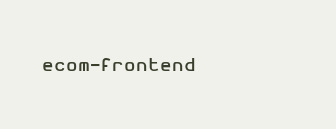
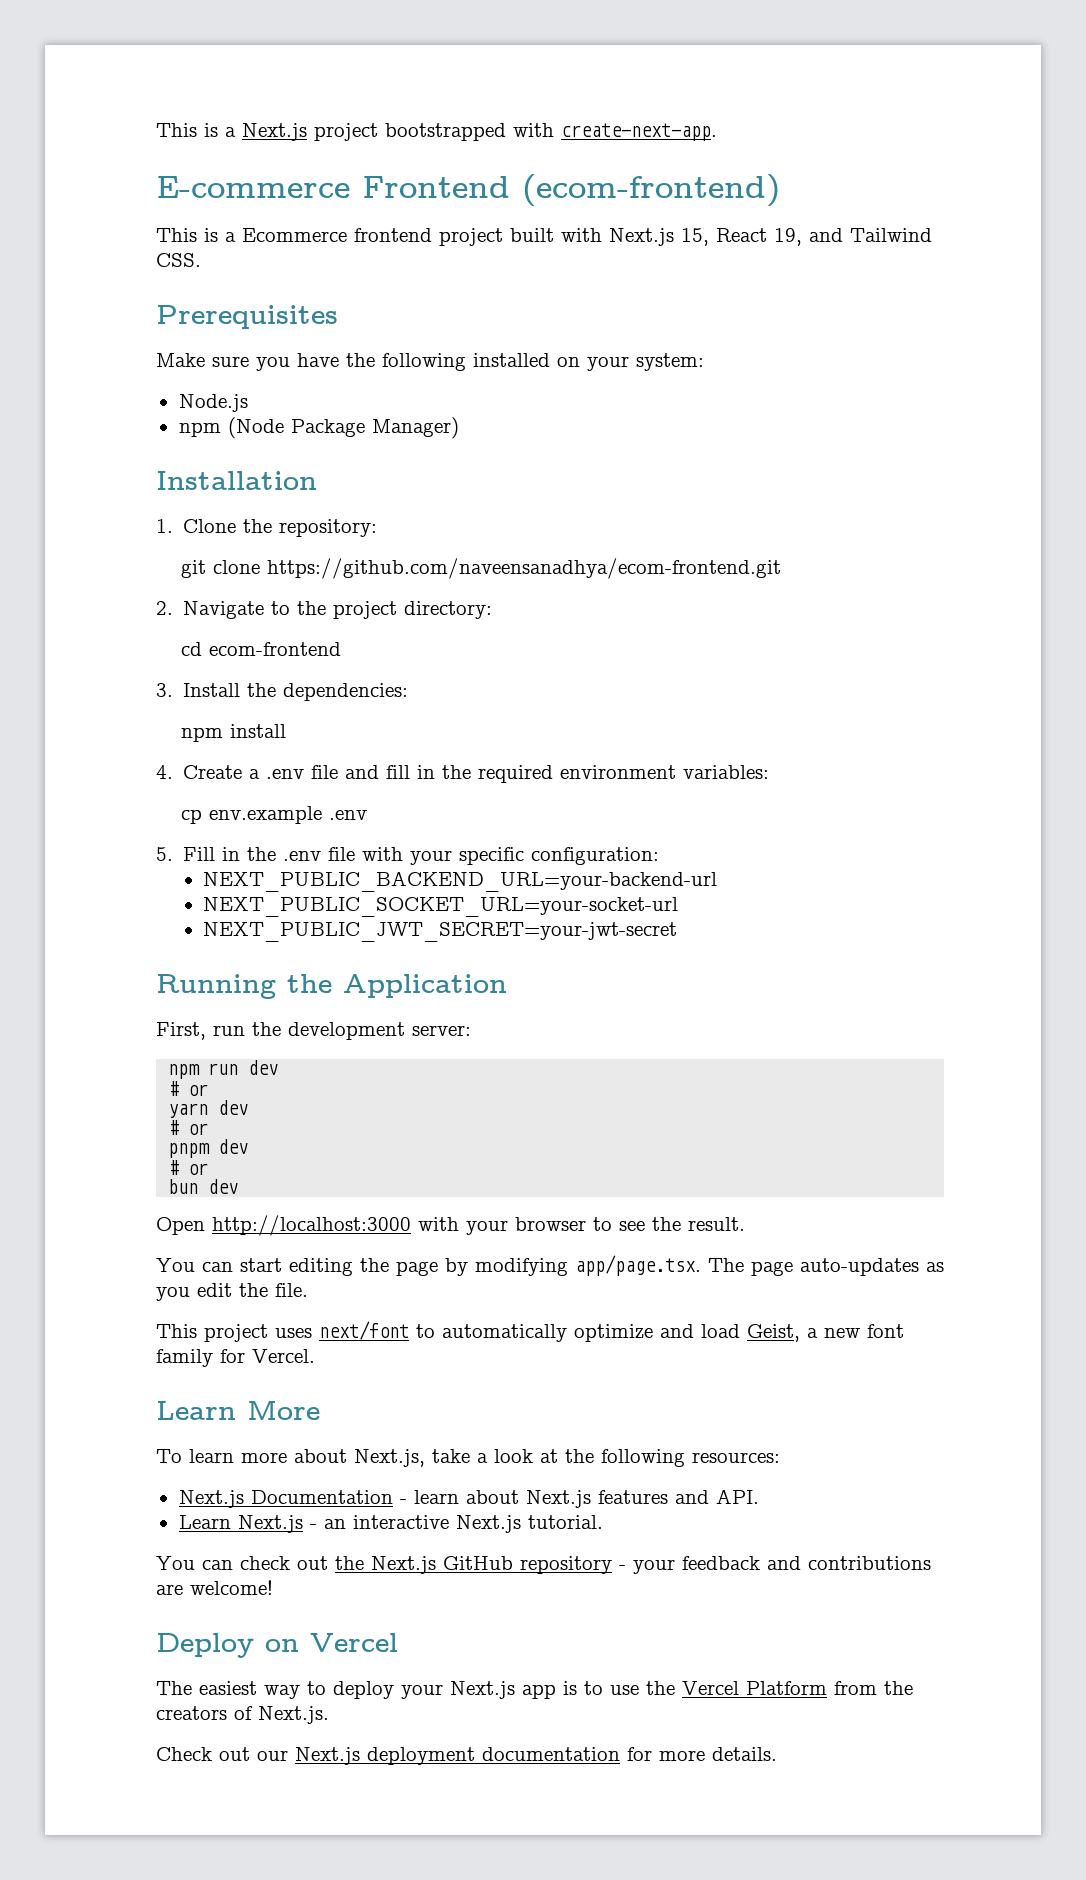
- ecom-frontend
+ This is a Next.js project bootstrapped with create-next-app.
+ E-commerce Frontend (ecom-frontend)
+ This is a Ecommerce frontend project built with Next.js 15, React 19, and Tailwind CSS.
+ Prerequisites
+ Make sure you have the following installed on your system:
+ Node.js
+ npm (Node Package Manager)
+ Installation
+ 1. Clone the repository:
+ git clone https://github.com/naveensanadhya/ecom-frontend.git
+ 2. Navigate to the project directory:
+ cd ecom-frontend
+ 3. Install the dependencies:
+ npm install
+ 4. Create a .env file and fill in the required environment variables:
+ cp env.example .env
+ 5. Fill in the .env file with your specific configuration:
+ NEXT_PUBLIC_BACKEND_URL=your-backend-url
+ NEXT_PUBLIC_SOCKET_URL=your-socket-url
+ NEXT_PUBLIC_JWT_SECRET=your-jwt-secret
+ Running the Application
+ First, run the development server:
+ npm run dev
+ # or
+ yarn dev
+ # or
+ pnpm dev
+ # or
+ bun dev
+ Open http://localhost:3000 with your browser to see the result.
+ You can start editing the page by modifying app/page.tsx. The page auto-updates as you edit the file.
+ This project uses next/font to automatically optimize and load Geist, a new font family for Vercel.
+ Learn More
+ To learn more about Next.js, take a look at the following resources:
+ Next.js Documentation - learn about Next.js features and API.
+ Learn Next.js - an interactive Next.js tutorial.
+ You can check out the Next.js GitHub repository - your feedback and contributions are welcome!
+ Deploy on Vercel
+ The easiest way to deploy your Next.js app is to use the Vercel Platform from the creators of Next.js.
+ Check out our Next.js deployment documentation for more details.

